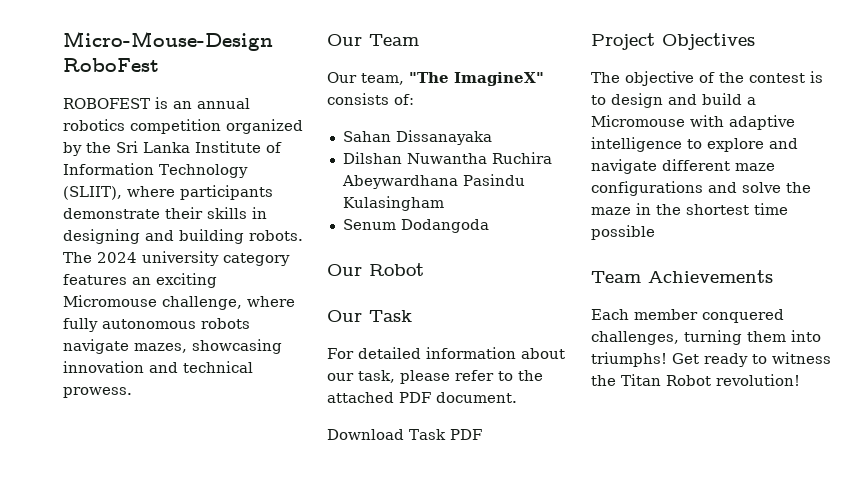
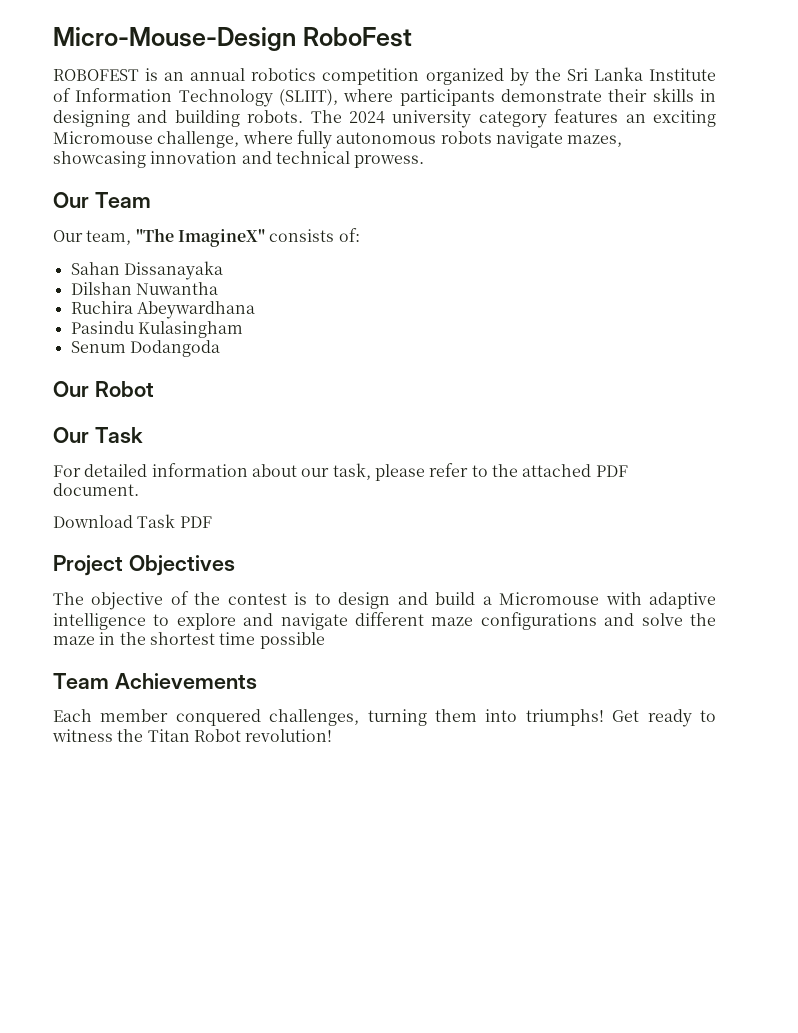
- Dilshan Nuwantha Ruchira Abeywardhana Pasindu Kulasingham
+ Dilshan Nuwantha
+ Ruchira Abeywardhana
+ Pasindu Kulasingham

